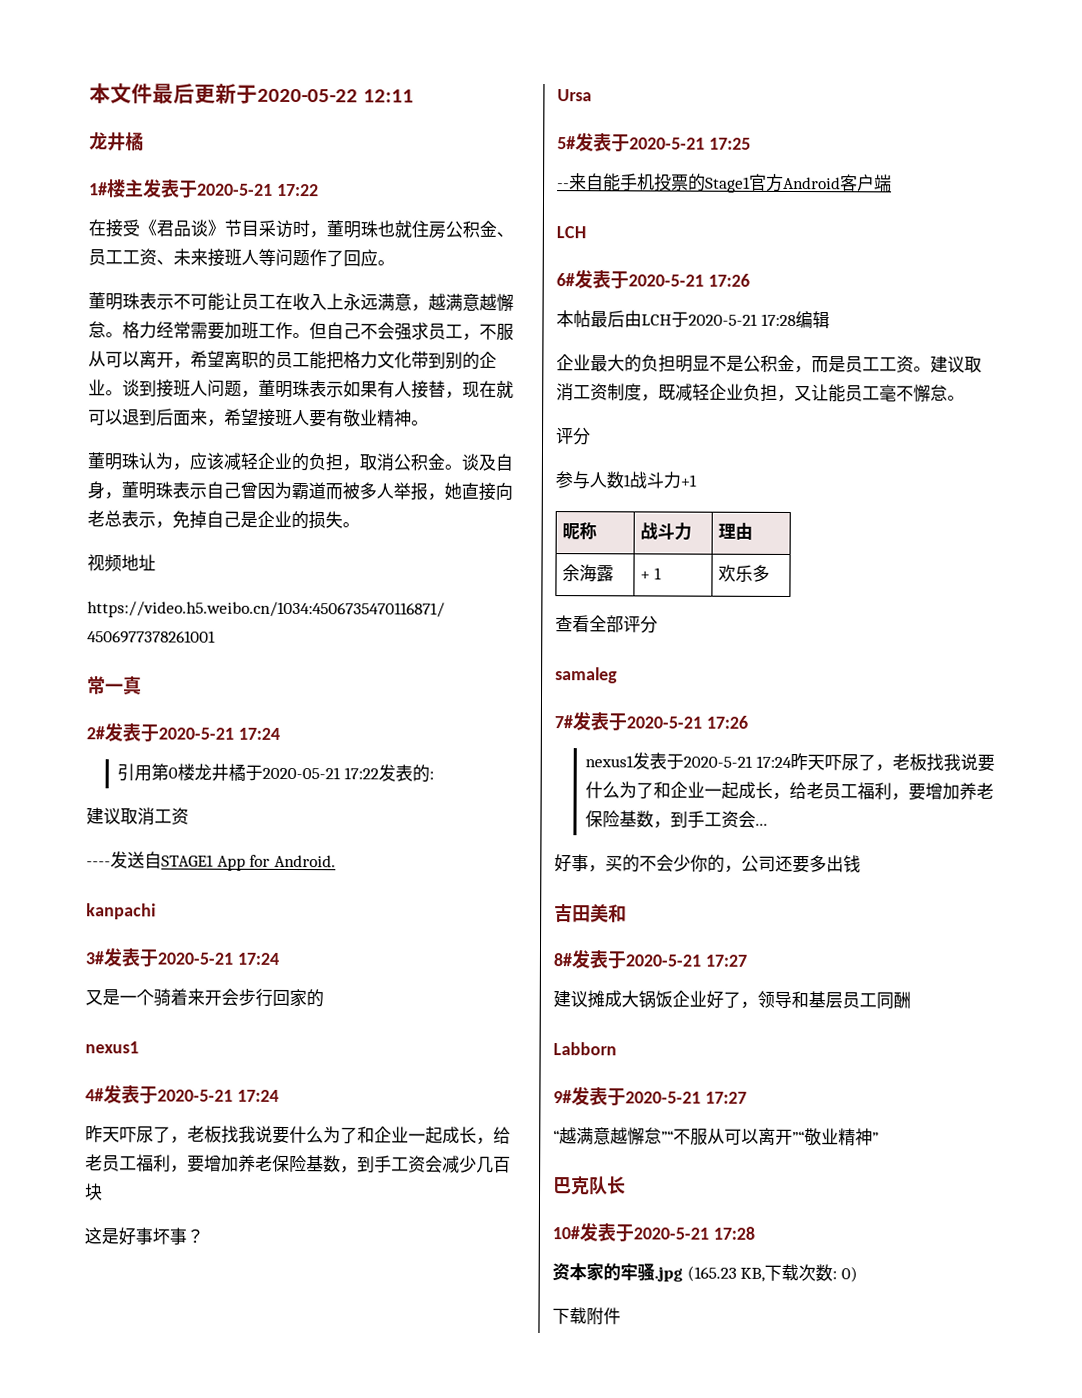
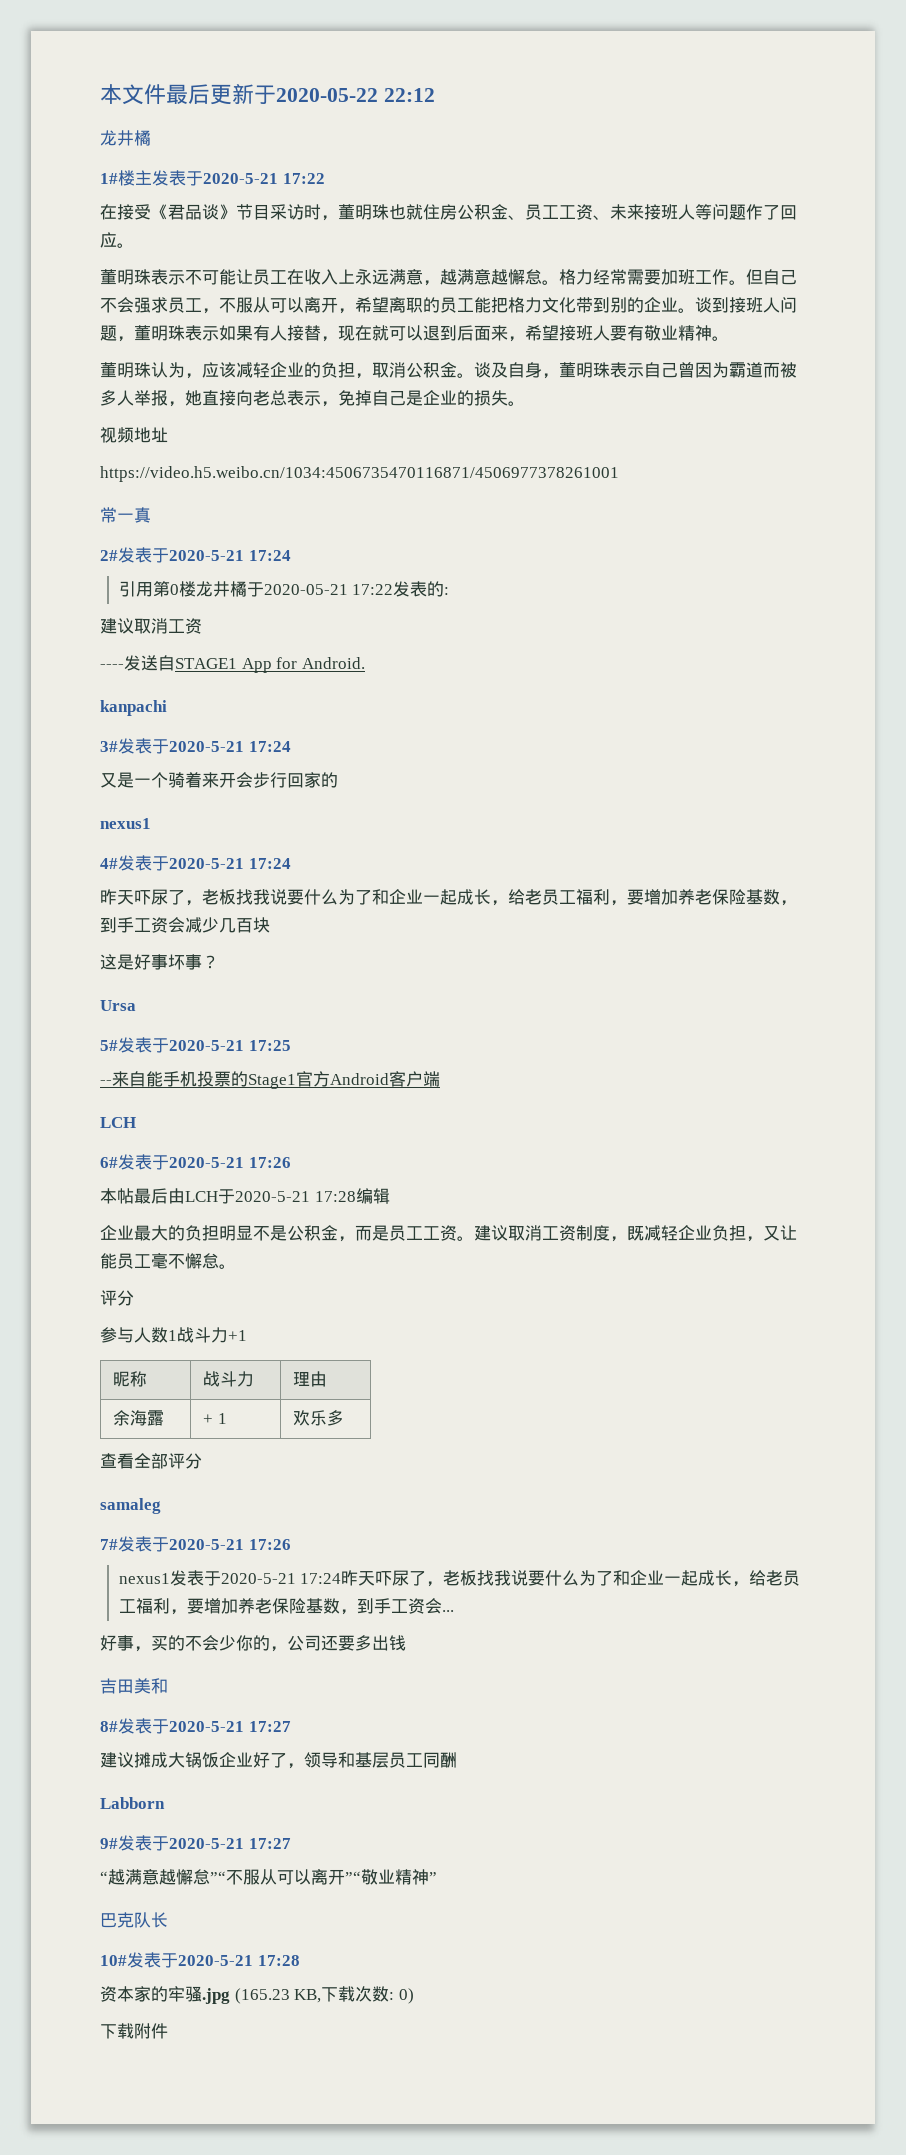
- 本文件最后更新于2020-05-22 12:11
+ 本文件最后更新于2020-05-22 22:12

